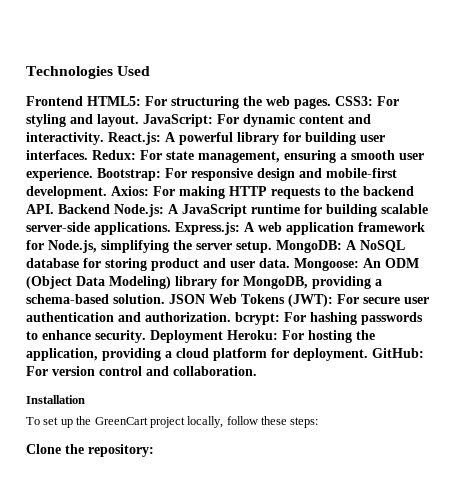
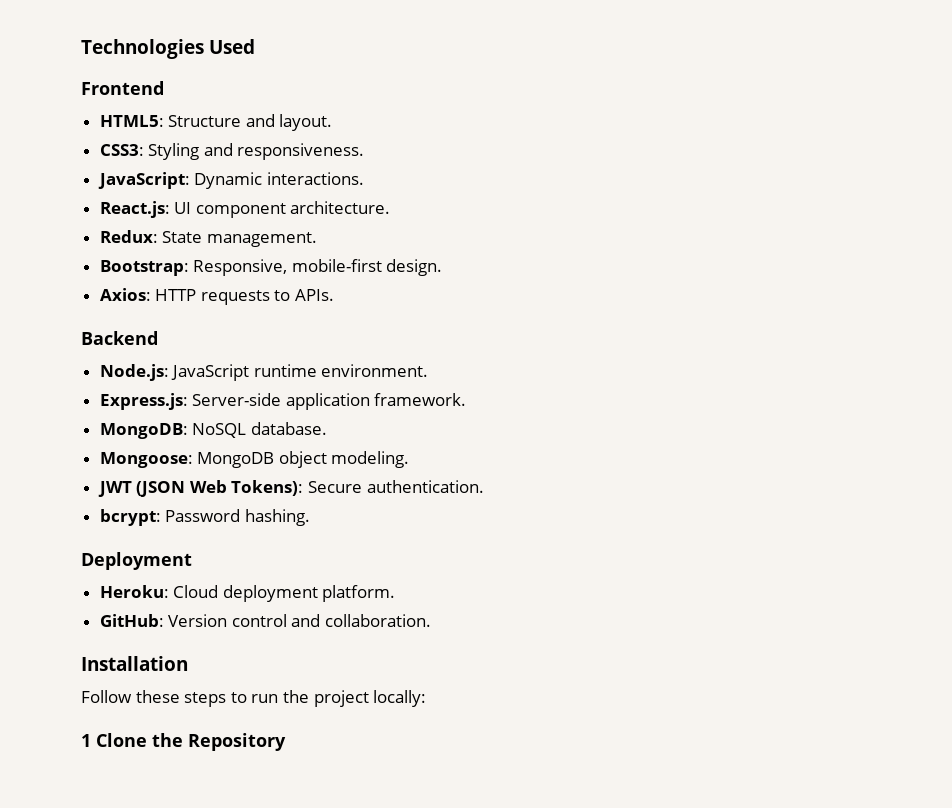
- Frontend HTML5: For structuring the web pages. CSS3: For styling and layout. JavaScript: For dynamic content and interactivity. React.js: A powerful library for building user interfaces. Redux: For state management, ensuring a smooth user experience. Bootstrap: For responsive design and mobile-first development. Axios: For making HTTP requests to the backend API. Backend Node.js: A JavaScript runtime for building scalable server-side applications. Express.js: A web application framework for Node.js, simplifying the server setup. MongoDB: A NoSQL database for storing product and user data. Mongoose: An ODM (Object Data Modeling) library for MongoDB, providing a schema-based solution. JSON Web Tokens (JWT): For secure user authentication and authorization. bcrypt: For hashing passwords to enhance security. Deployment Heroku: For hosting the application, providing a cloud platform for deployment. GitHub: For version control and collaboration.
+ Frontend
+ HTML5: Structure and layout.
+ CSS3: Styling and responsiveness.
+ JavaScript: Dynamic interactions.
+ React.js: UI component architecture.
+ Redux: State management.
+ Bootstrap: Responsive, mobile-first design.
+ Axios: HTTP requests to APIs.
+ Backend
+ Node.js: JavaScript runtime environment.
+ Express.js: Server-side application framework.
+ MongoDB: NoSQL database.
+ Mongoose: MongoDB object modeling.
+ JWT (JSON Web Tokens): Secure authentication.
+ bcrypt: Password hashing.
+ Deployment
+ Heroku: Cloud deployment platform.
+ GitHub: Version control and collaboration.
  Installation
- To set up the GreenCart project locally, follow these steps:
- Clone the repository:
+ Follow these steps to run the project locally:
+ 1 Clone the Repository

